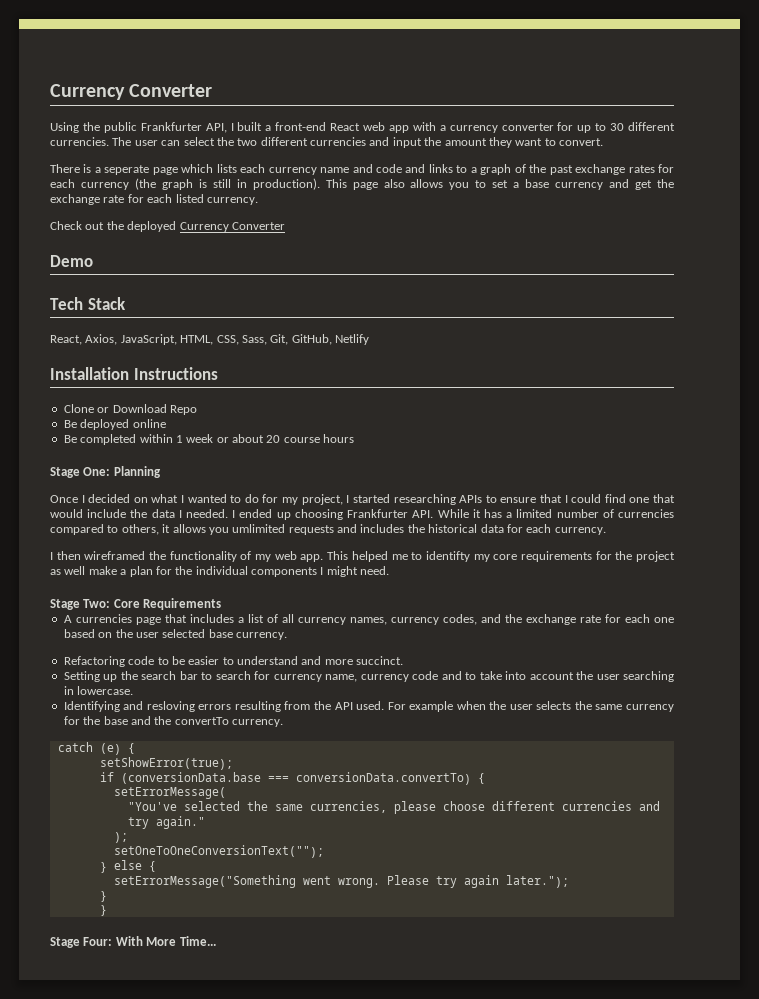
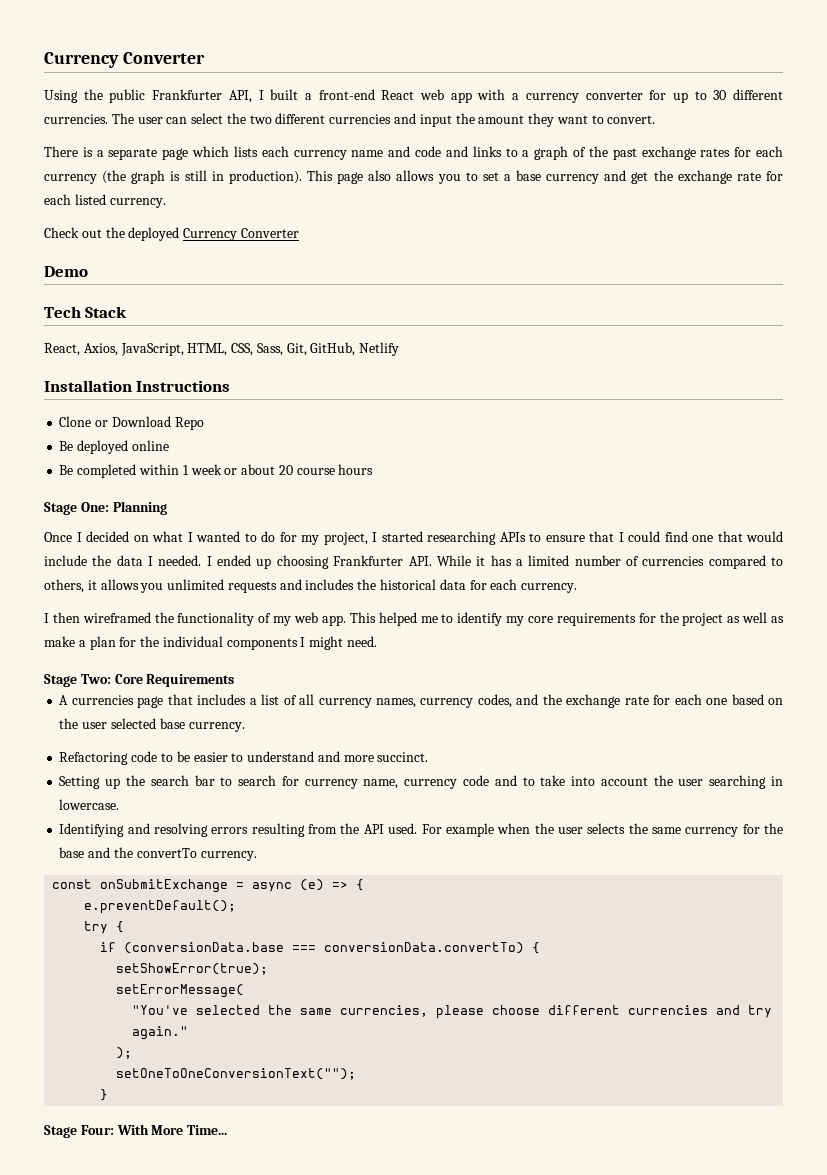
- There is a seperate page which lists each currency name and code and links to a graph of the past exchange rates for each currency (the graph is still in production).
+ There is a separate page which lists each currency name and code and links to a graph of the past exchange rates for each currency (the graph is still in production).
- I ended up choosing Frankfurter API. While it has a limited number of currencies compared to others, it allows you umlimited requests and includes the historical data for each currency.
+ I ended up choosing Frankfurter API. While it has a limited number of currencies compared to others, it allows you unlimited requests and includes the historical data for each currency.
- This helped me to identifty my core requirements for the project as well make a plan for the individual components I might need.
+ This helped me to identify my core requirements for the project as well as make a plan for the individual components I might need.
- Identifying and resloving errors resulting from the API used.
+ Identifying and resolving errors resulting from the API used.
- catch (e) {
- setShowError(true);
+ const onSubmitExchange = async (e) => {
+ e.preventDefault();
+ try {
+ setShowError(true);
- } else {
- setErrorMessage("Something went wrong. Please try again later.");
- }

